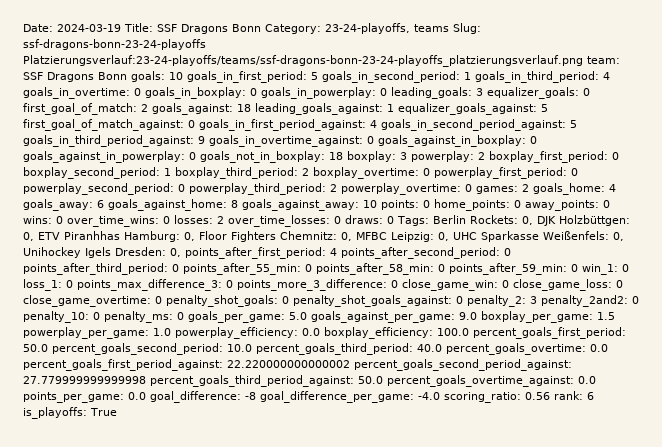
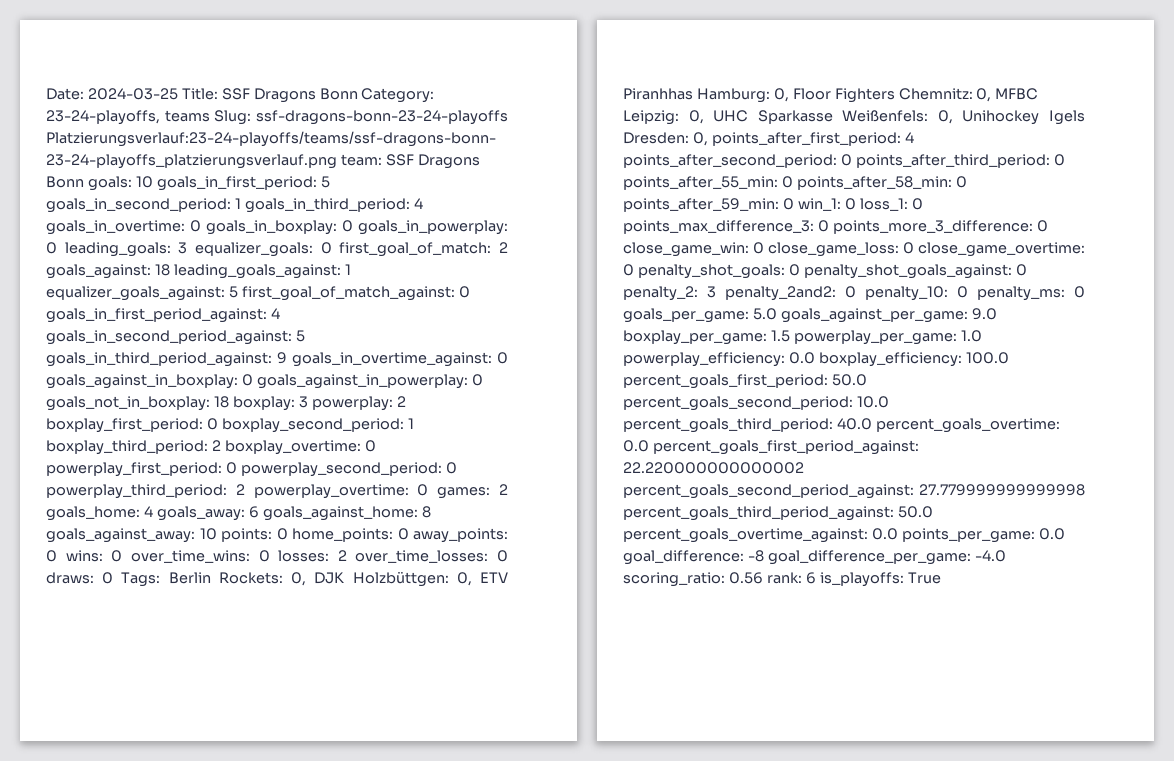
- 2024-03-19 Title:
+ 2024-03-25 Title:

